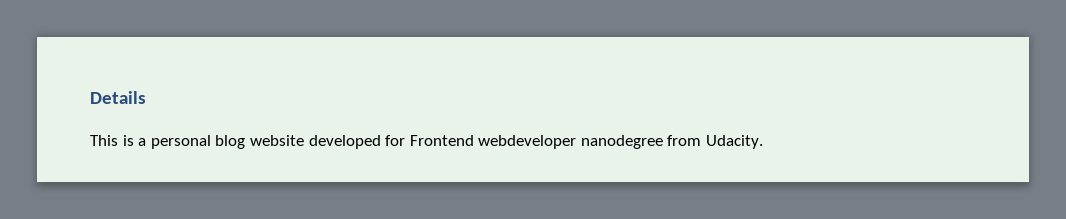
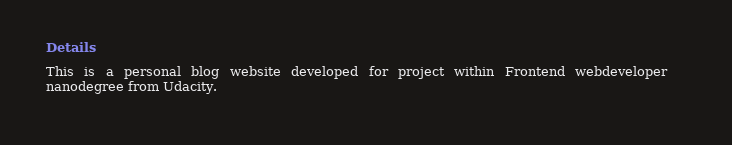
- This is a personal blog website developed for Frontend webdeveloper nanodegree from Udacity.
+ This is a personal blog website developed for project within Frontend webdeveloper nanodegree from Udacity.

